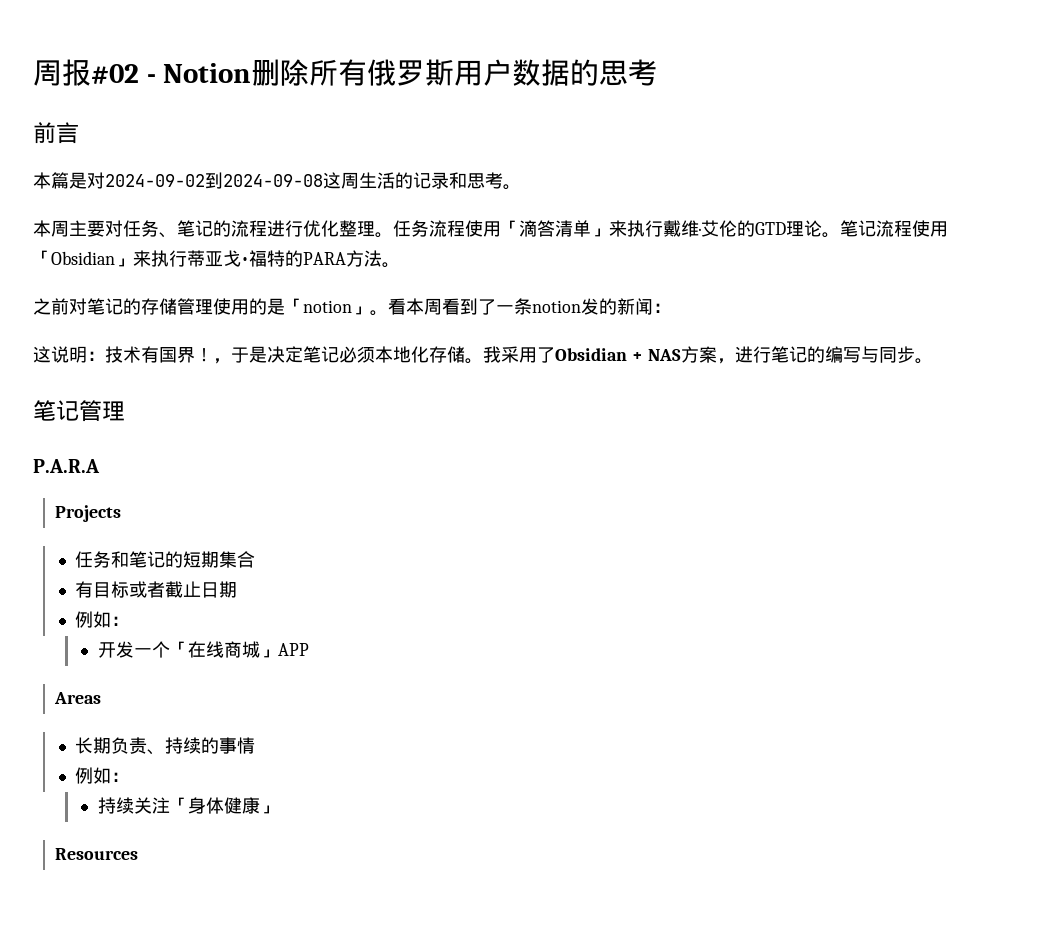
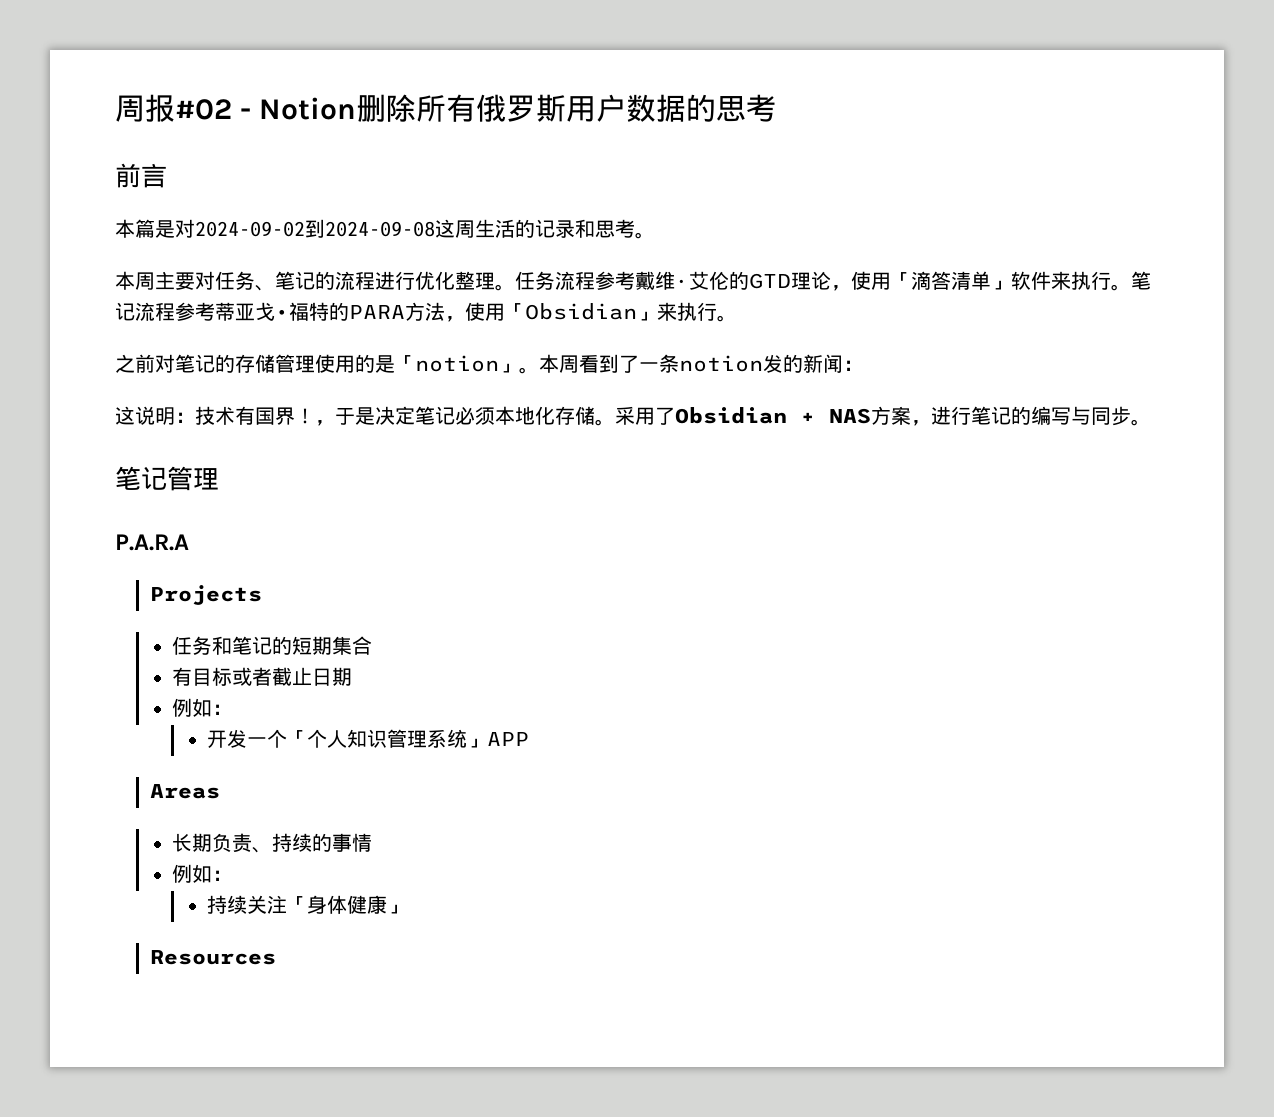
- 任务流程使用「滴答清单」来执行戴维·艾伦的GTD理论。笔记流程使用「Obsidian」来执行蒂亚戈•福特的PARA方法。
+ 任务流程参考戴维·艾伦的GTD理论，使用「滴答清单」软件来执行。笔记流程参考蒂亚戈•福特的PARA方法，使用「Obsidian」来执行。
- 看本周看到了一条notion发的新闻：
+ 本周看到了一条notion发的新闻：
- 我采用了Obsidian + NAS方案，进行笔记的编写与同步。
+ 采用了Obsidian + NAS方案，进行笔记的编写与同步。
- 开发一个「在线商城」APP
+ 开发一个「个人知识管理系统」APP

